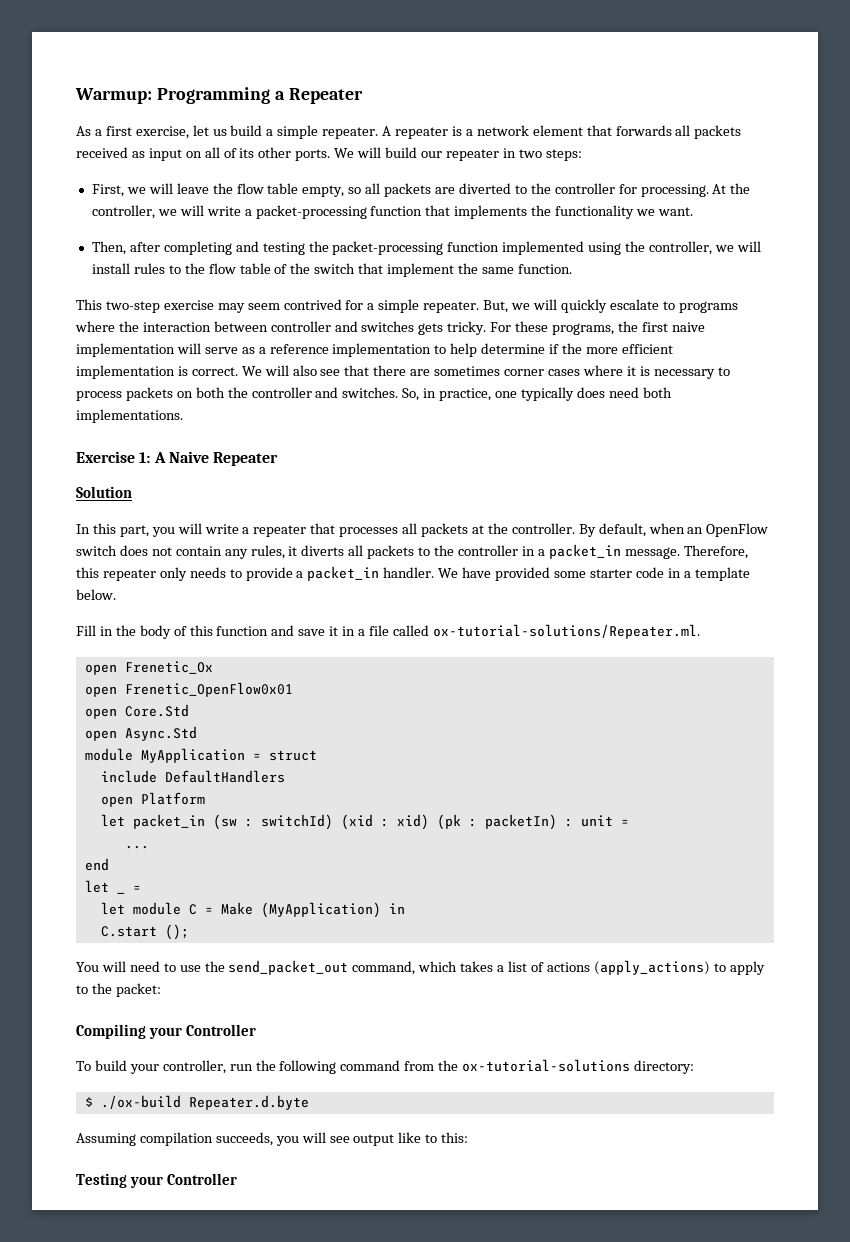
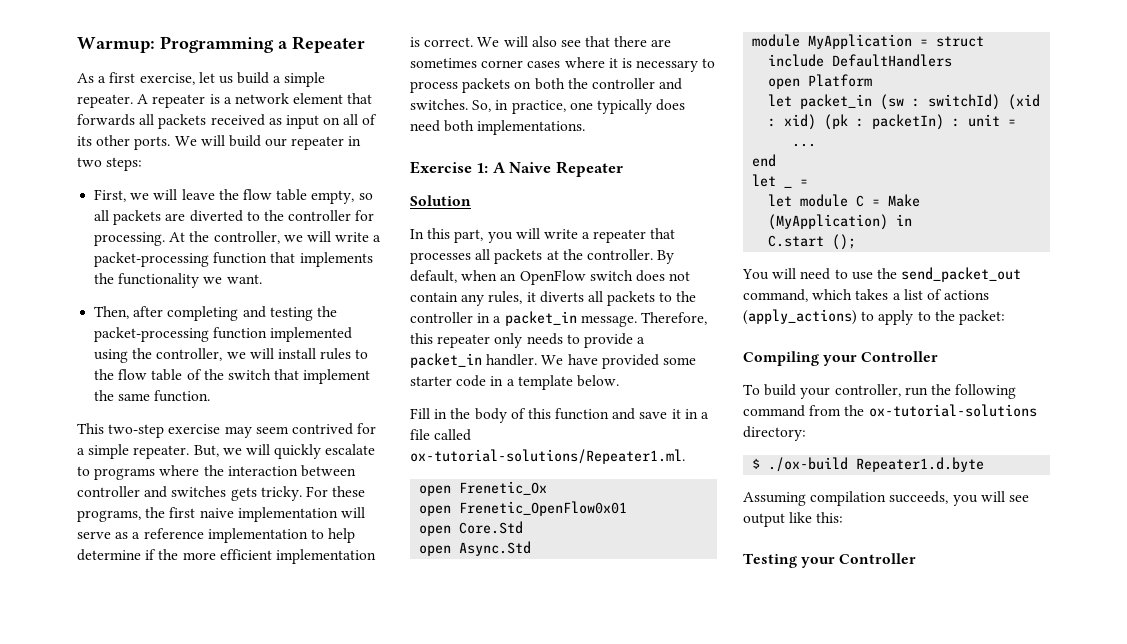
- Fill in the body of this function and save it in a file called ox-tutorial-solutions/Repeater.ml.
+ Fill in the body of this function and save it in a file called ox-tutorial-solutions/Repeater1.ml.
- $ ./ox-build Repeater.d.byte
+ $ ./ox-build Repeater1.d.byte
- Assuming compilation succeeds, you will see output like to this:
+ Assuming compilation succeeds, you will see output like this:

